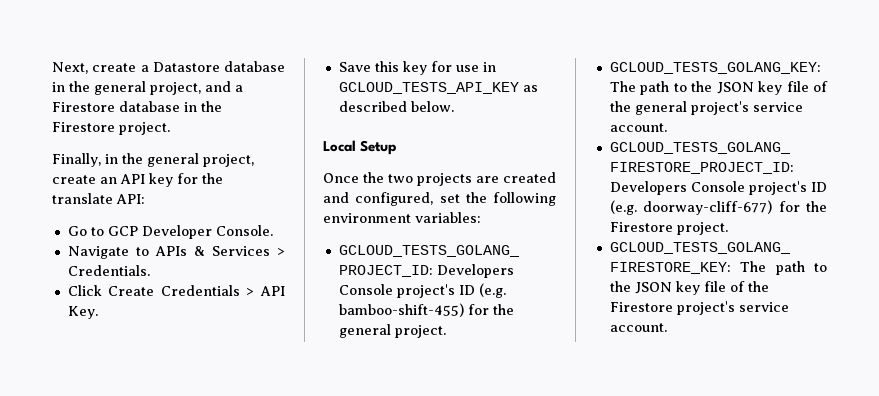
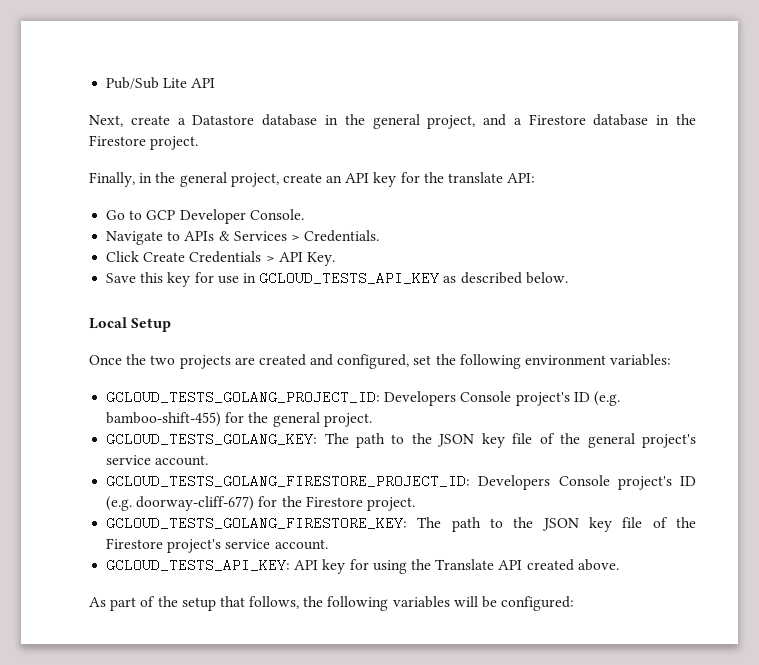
+ Pub/Sub Lite API
+ GCLOUD_TESTS_API_KEY: API key for using the Translate API created above.
+ As part of the setup that follows, the following variables will be configured:

